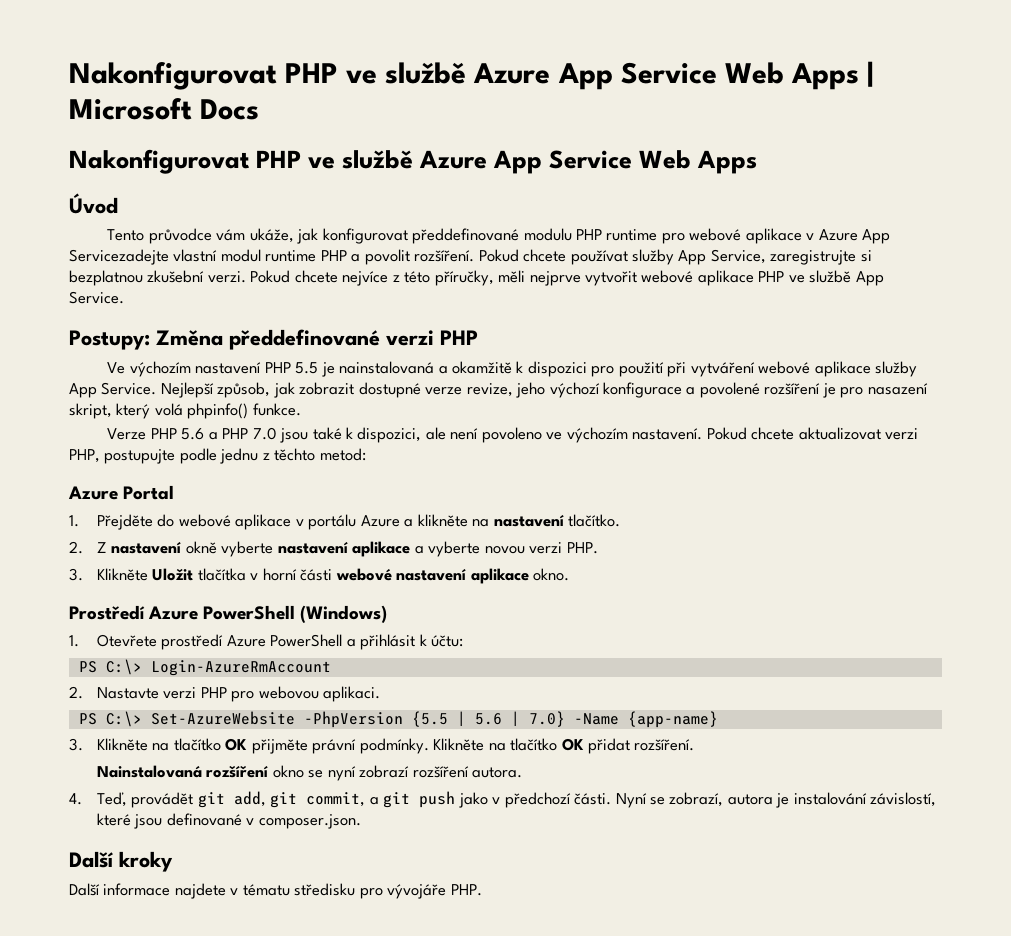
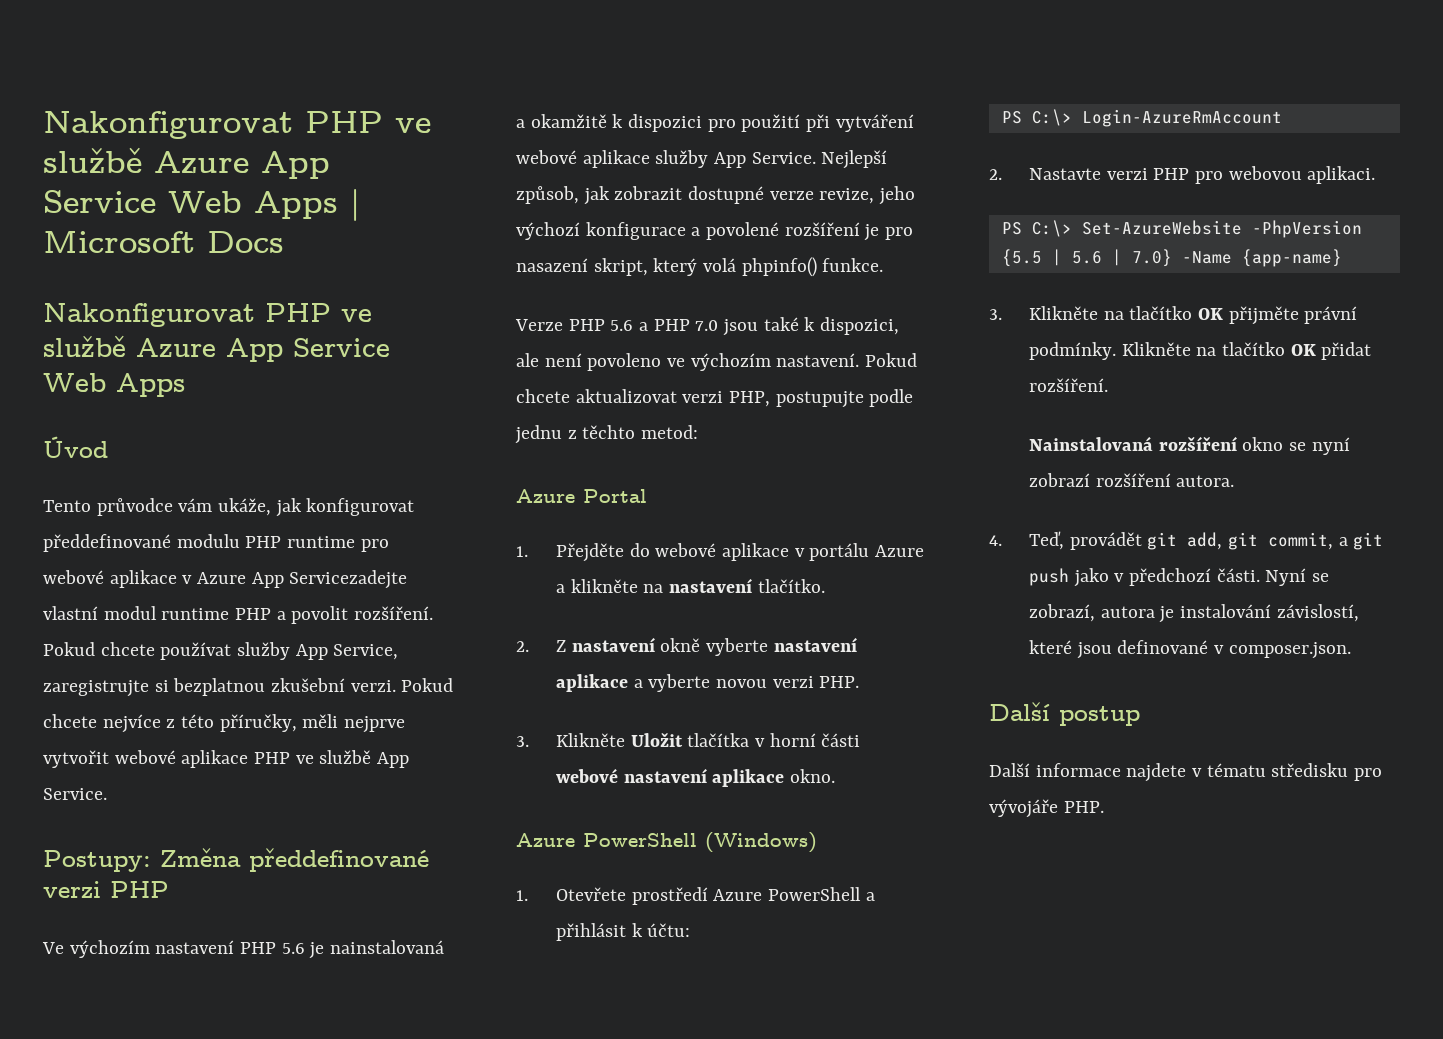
- Ve výchozím nastavení PHP 5.5 je nainstalovaná a okamžitě k dispozici pro použití při vytváření webové aplikace služby App Service.
+ Ve výchozím nastavení PHP 5.6 je nainstalovaná a okamžitě k dispozici pro použití při vytváření webové aplikace služby App Service.
- Prostředí Azure PowerShell (Windows)
+ Azure PowerShell (Windows)
- Další kroky
+ Další postup

